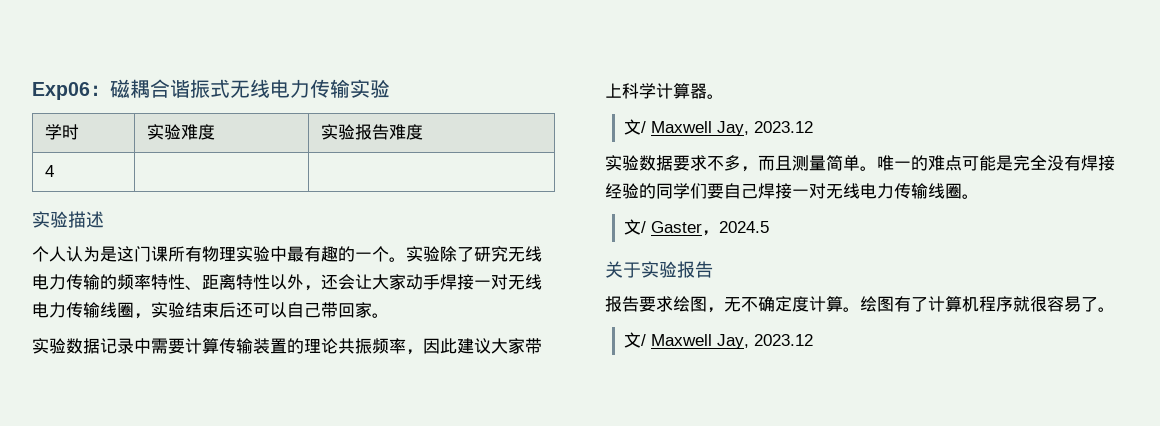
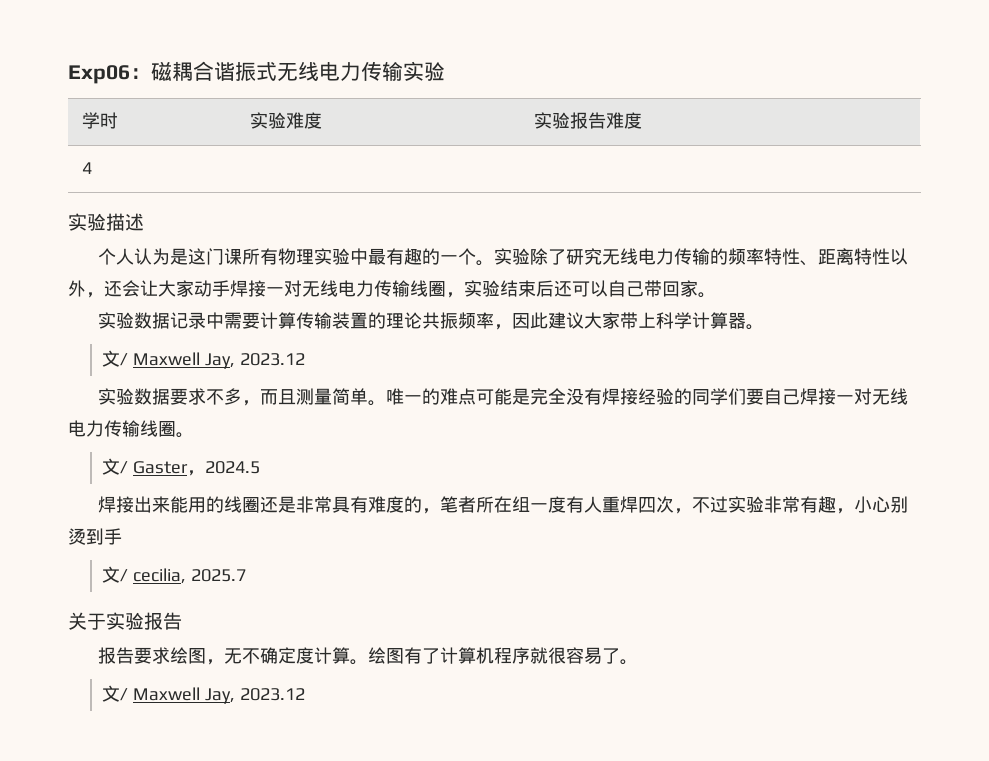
+ 焊接出来能用的线圈还是非常具有难度的，笔者所在组一度有人重焊四次，不过实验非常有趣，小心别烫到手
+ 文/ cecilia, 2025.7

